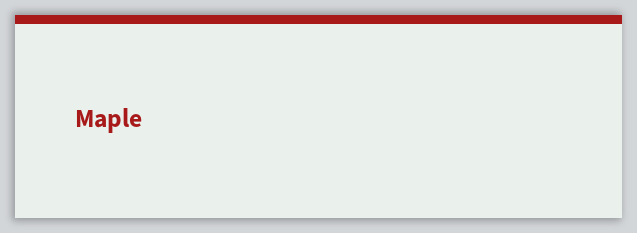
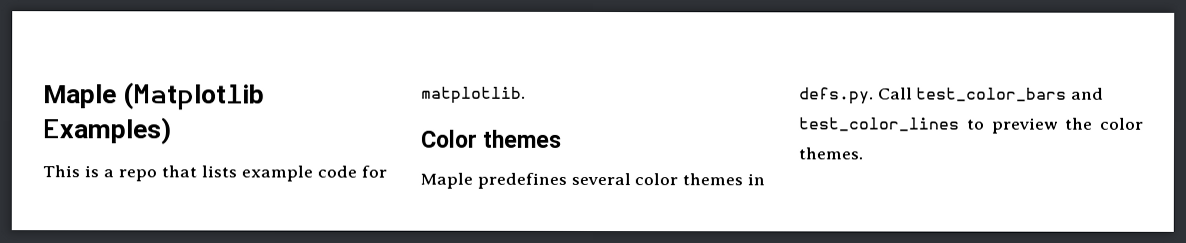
- Maple
+ Maple (Matplotlib Examples)
+ This is a repo that lists example code for matplotlib.
+ Color themes
+ Maple predefines several color themes in defs.py. Call test_color_bars and test_color_lines to preview the color themes.

